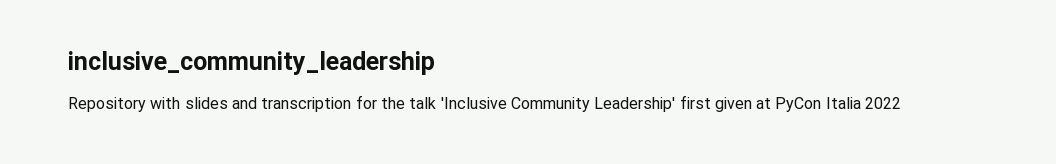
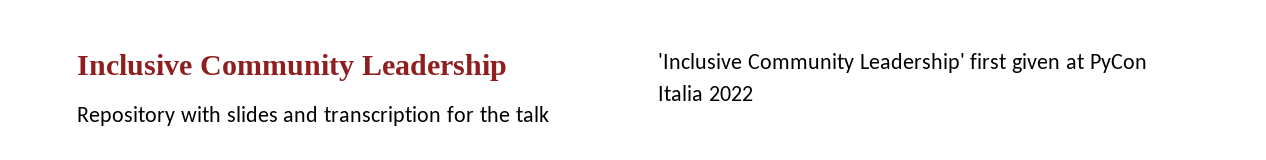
- inclusive_community_leadership
+ Inclusive Community Leadership

